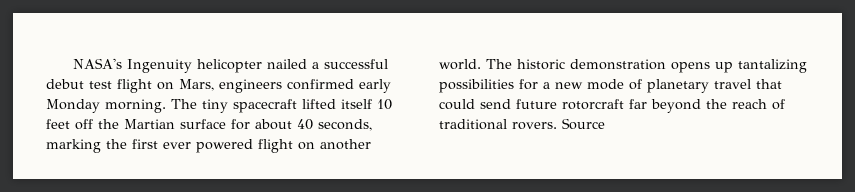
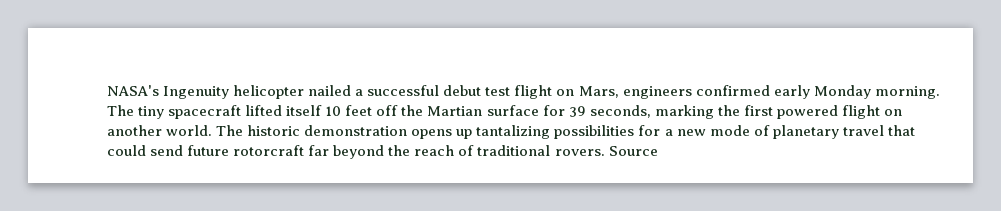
- The tiny spacecraft lifted itself 10 feet off the Martian surface for about 40 seconds, marking the first ever powered flight on another world.
+ The tiny spacecraft lifted itself 10 feet off the Martian surface for 39 seconds, marking the first powered flight on another world.

